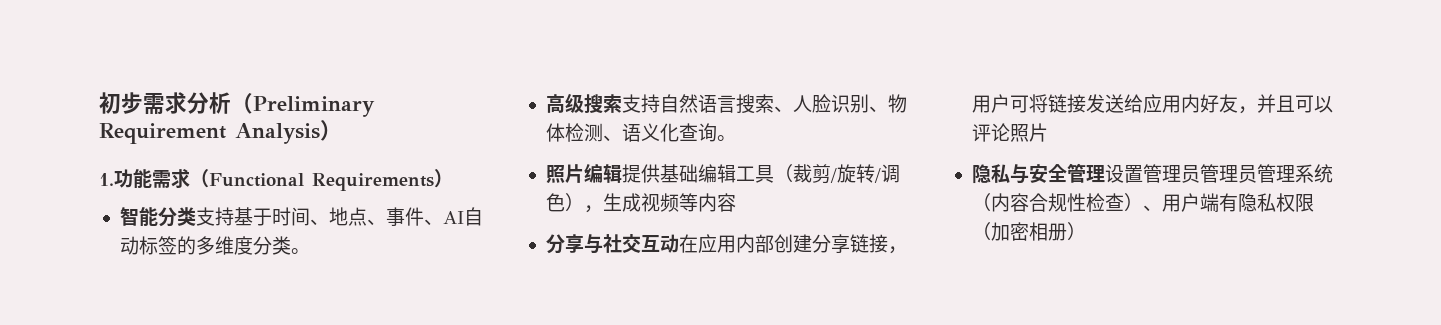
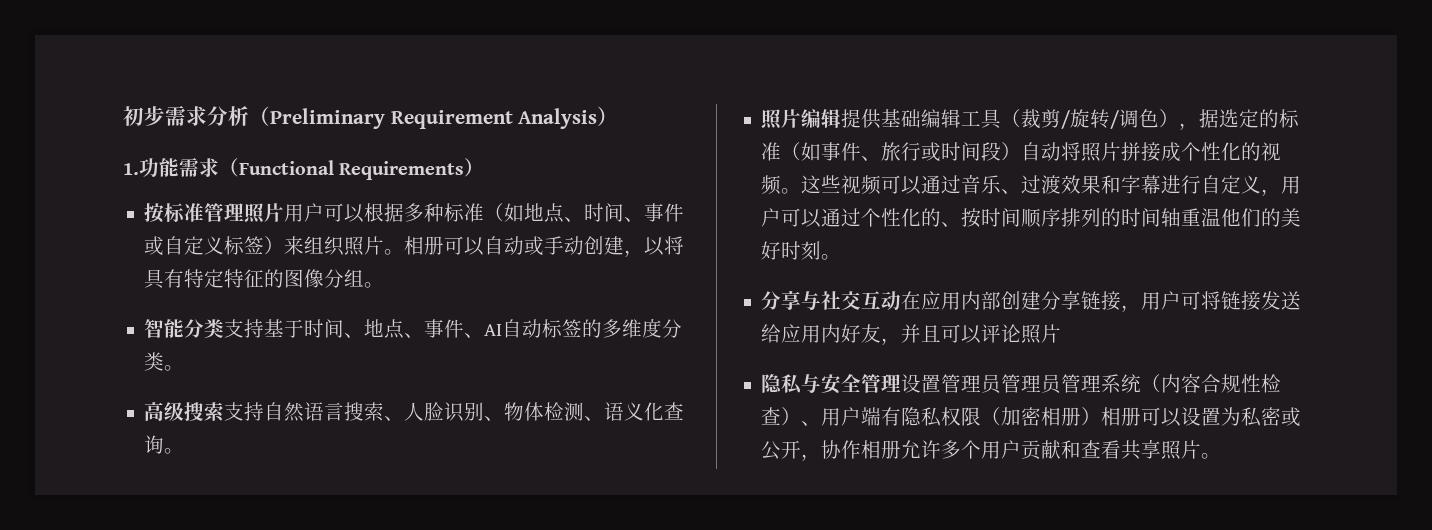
+ 按标准管理照片用户可以根据多种标准（如地点、时间、事件或自定义标签）来组织照片。相册可以自动或手动创建，以将具有特定特征的图像分组。
- 照片编辑提供基础编辑工具（裁剪/旋转/调色），生成视频等内容
+ 照片编辑提供基础编辑工具（裁剪/旋转/调色），据选定的标准（如事件、旅行或时间段）自动将照片拼接成个性化的视频。这些视频可以通过音乐、过渡效果和字幕进行自定义，用户可以通过个性化的、按时间顺序排列的时间轴重温他们的美好时刻。
- 隐私与安全管理设置管理员管理员管理系统（内容合规性检查）、用户端有隐私权限（加密相册）
+ 隐私与安全管理设置管理员管理员管理系统（内容合规性检查）、用户端有隐私权限（加密相册）相册可以设置为私密或公开，协作相册允许多个用户贡献和查看共享照片。

